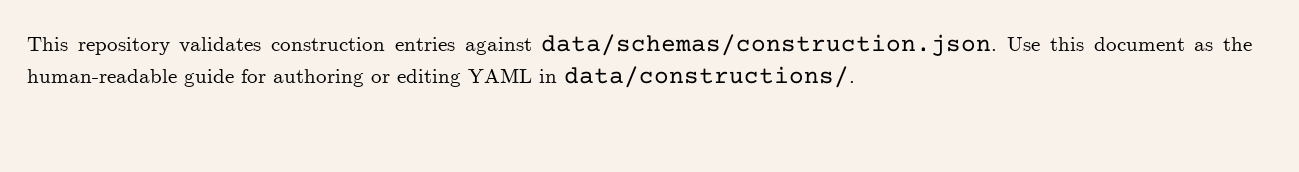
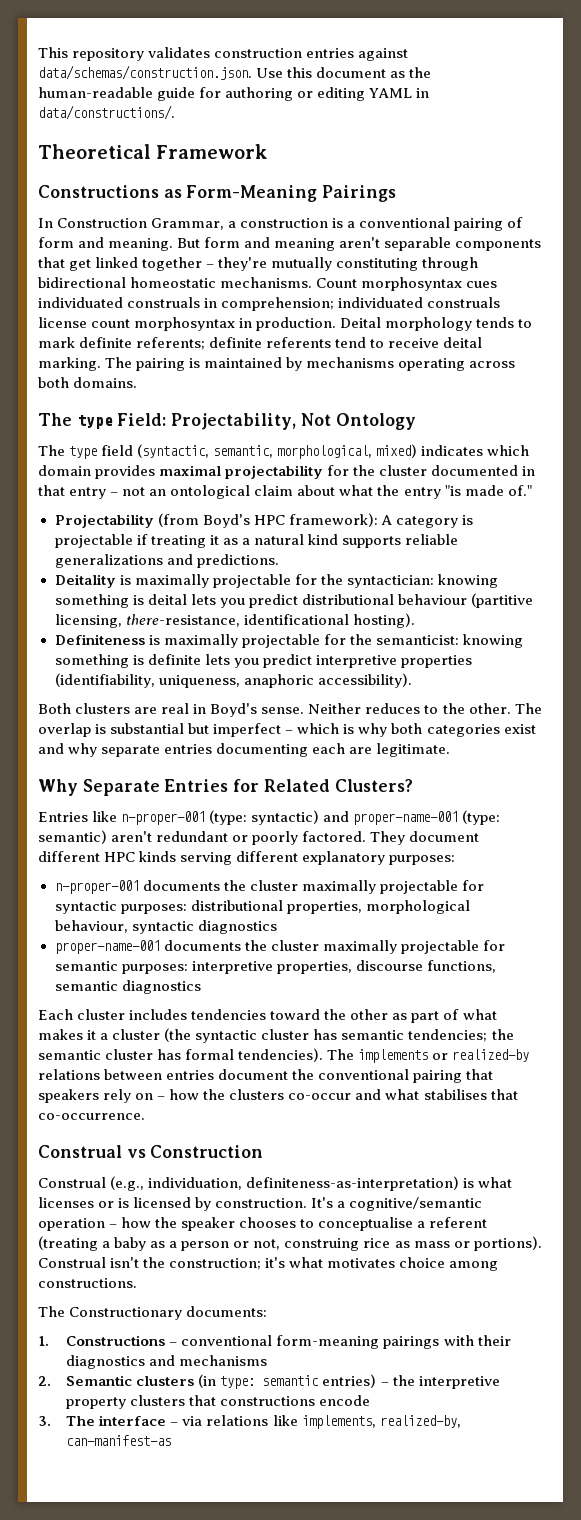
+ Theoretical Framework
+ Constructions as Form-Meaning Pairings
+ In Construction Grammar, a construction is a conventional pairing of form and meaning. But form and meaning aren't separable components that get linked together – they're mutually constituting through bidirectional homeostatic mechanisms. Count morphosyntax cues individuated construals in comprehension; individuated construals license count morphosyntax in production. Deital morphology tends to mark definite referents; definite referents tend to receive deital marking. The pairing is maintained by mechanisms operating across both domains.
+ The type Field: Projectability, Not Ontology
+ The type field (syntactic, semantic, morphological, mixed) indicates which domain provides maximal projectability for the cluster documented in that entry – not an ontological claim about what the entry "is made of."
+ Projectability (from Boyd's HPC framework): A category is projectable if treating it as a natural kind supports reliable generalizations and predictions.
+ Deitality is maximally projectable for the syntactician: knowing something is deital lets you predict distributional behaviour (partitive licensing, there-resistance, identificational hosting).
+ Definiteness is maximally projectable for the semanticist: knowing something is definite lets you predict interpretive properties (identifiability, uniqueness, anaphoric accessibility).
+ Both clusters are real in Boyd's sense. Neither reduces to the other. The overlap is substantial but imperfect – which is why both categories exist and why separate entries documenting each are legitimate.
+ Why Separate Entries for Related Clusters?
+ Entries like n-proper-001 (type: syntactic) and proper-name-001 (type: semantic) aren't redundant or poorly factored. They document different HPC kinds serving different explanatory purposes:
+ n-proper-001 documents the cluster maximally projectable for syntactic purposes: distributional properties, morphological behaviour, syntactic diagnostics
+ proper-name-001 documents the cluster maximally projectable for semantic purposes: interpretive properties, discourse functions, semantic diagnostics
+ Each cluster includes tendencies toward the other as part of what makes it a cluster (the syntactic cluster has semantic tendencies; the semantic cluster has formal tendencies). The implements or realized-by relations between entries document the conventional pairing that speakers rely on – how the clusters co-occur and what stabilises that co-occurrence.
+ Construal vs Construction
+ Construal (e.g., individuation, definiteness-as-interpretation) is what licenses or is licensed by construction. It's a cognitive/semantic operation – how the speaker chooses to conceptualise a referent (treating a baby as a person or not, construing rice as mass or portions). Construal isn't the construction; it's what motivates choice among constructions.
+ The Constructionary documents:
+ 1. Constructions – conventional form-meaning pairings with their diagnostics and mechanisms
+ 2. Semantic clusters (in type: semantic entries) – the interpretive property clusters that constructions encode
+ 3. The interface – via relations like implements, realized-by, can-manifest-as

